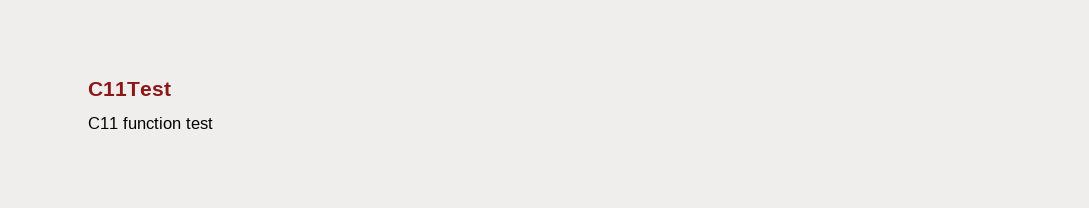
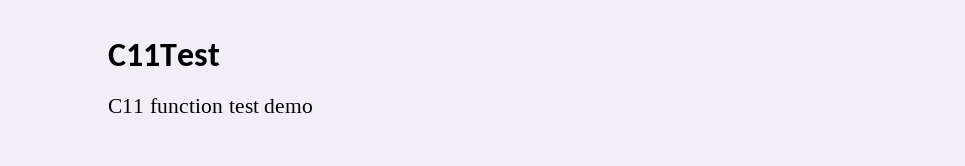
- C11 function test
+ C11 function test demo

